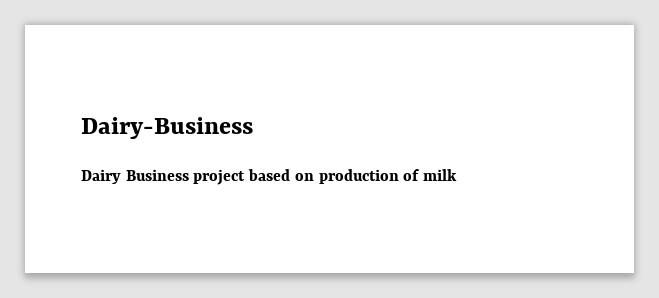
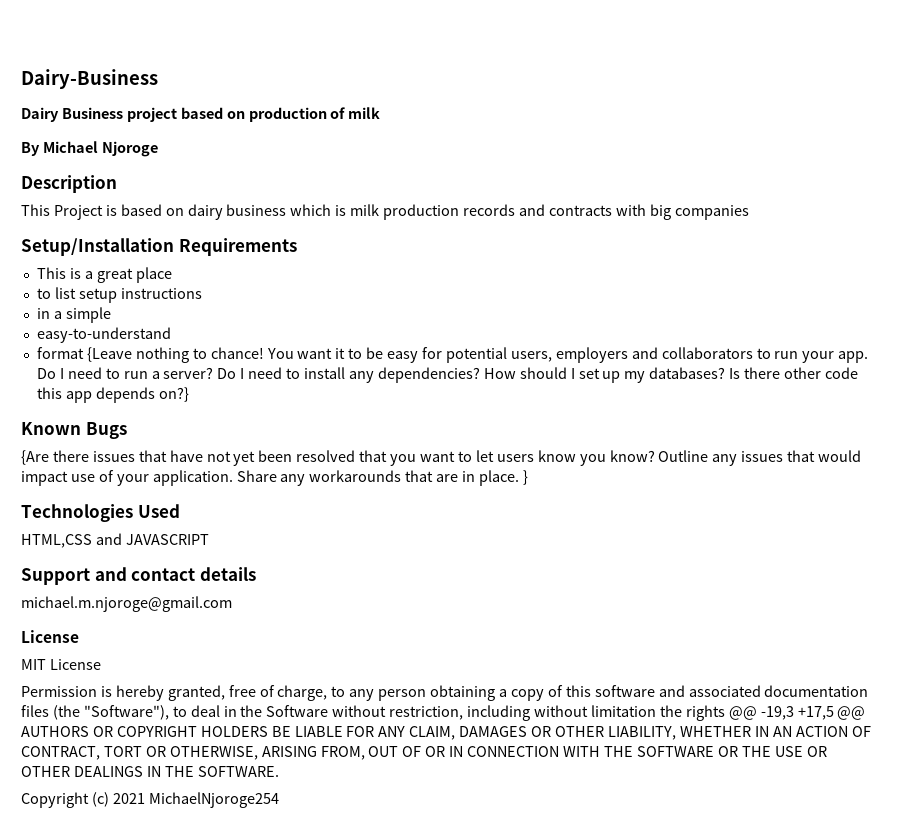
+ By Michael Njoroge
+ Description
+ This Project is based on dairy business which is milk production records and contracts with big companies
+ Setup/Installation Requirements
+ This is a great place
+ to list setup instructions
+ in a simple
+ easy-to-understand
+ format {Leave nothing to chance! You want it to be easy for potential users, employers and collaborators to run your app. Do I need to run a server? Do I need to install any dependencies? How should I set up my databases? Is there other code this app depends on?}
+ Known Bugs
+ {Are there issues that have not yet been resolved that you want to let users know you know? Outline any issues that would impact use of your application. Share any workarounds that are in place. }
+ Technologies Used
+ HTML,CSS and JAVASCRIPT
+ Support and contact details
+ michael.m.njoroge@gmail.com
+ License
+ MIT License
+ Permission is hereby granted, free of charge, to any person obtaining a copy of this software and associated documentation files (the "Software"), to deal in the Software without restriction, including without limitation the rights @@ -19,3 +17,5 @@ AUTHORS OR COPYRIGHT HOLDERS BE LIABLE FOR ANY CLAIM, DAMAGES OR OTHER LIABILITY, WHETHER IN AN ACTION OF CONTRACT, TORT OR OTHERWISE, ARISING FROM, OUT OF OR IN CONNECTION WITH THE SOFTWARE OR THE USE OR OTHER DEALINGS IN THE SOFTWARE.
+ Copyright (c) 2021 MichaelNjoroge254

